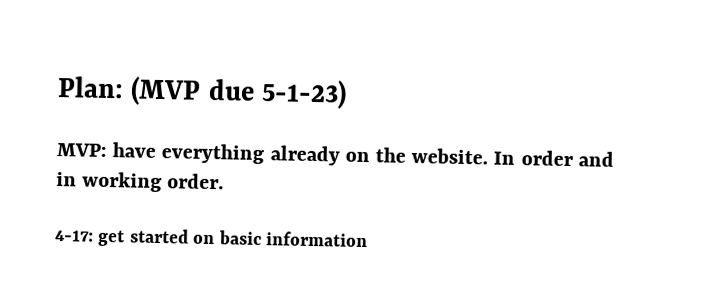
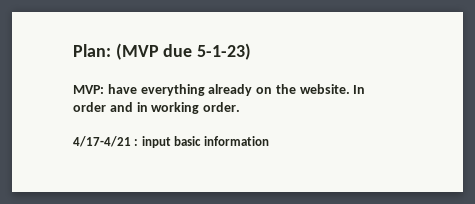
- 4-17: get started on basic information
+ 4/17-4/21 : input basic information

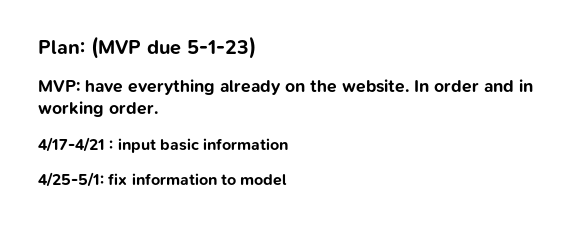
+ 4/25-5/1: fix information to model

